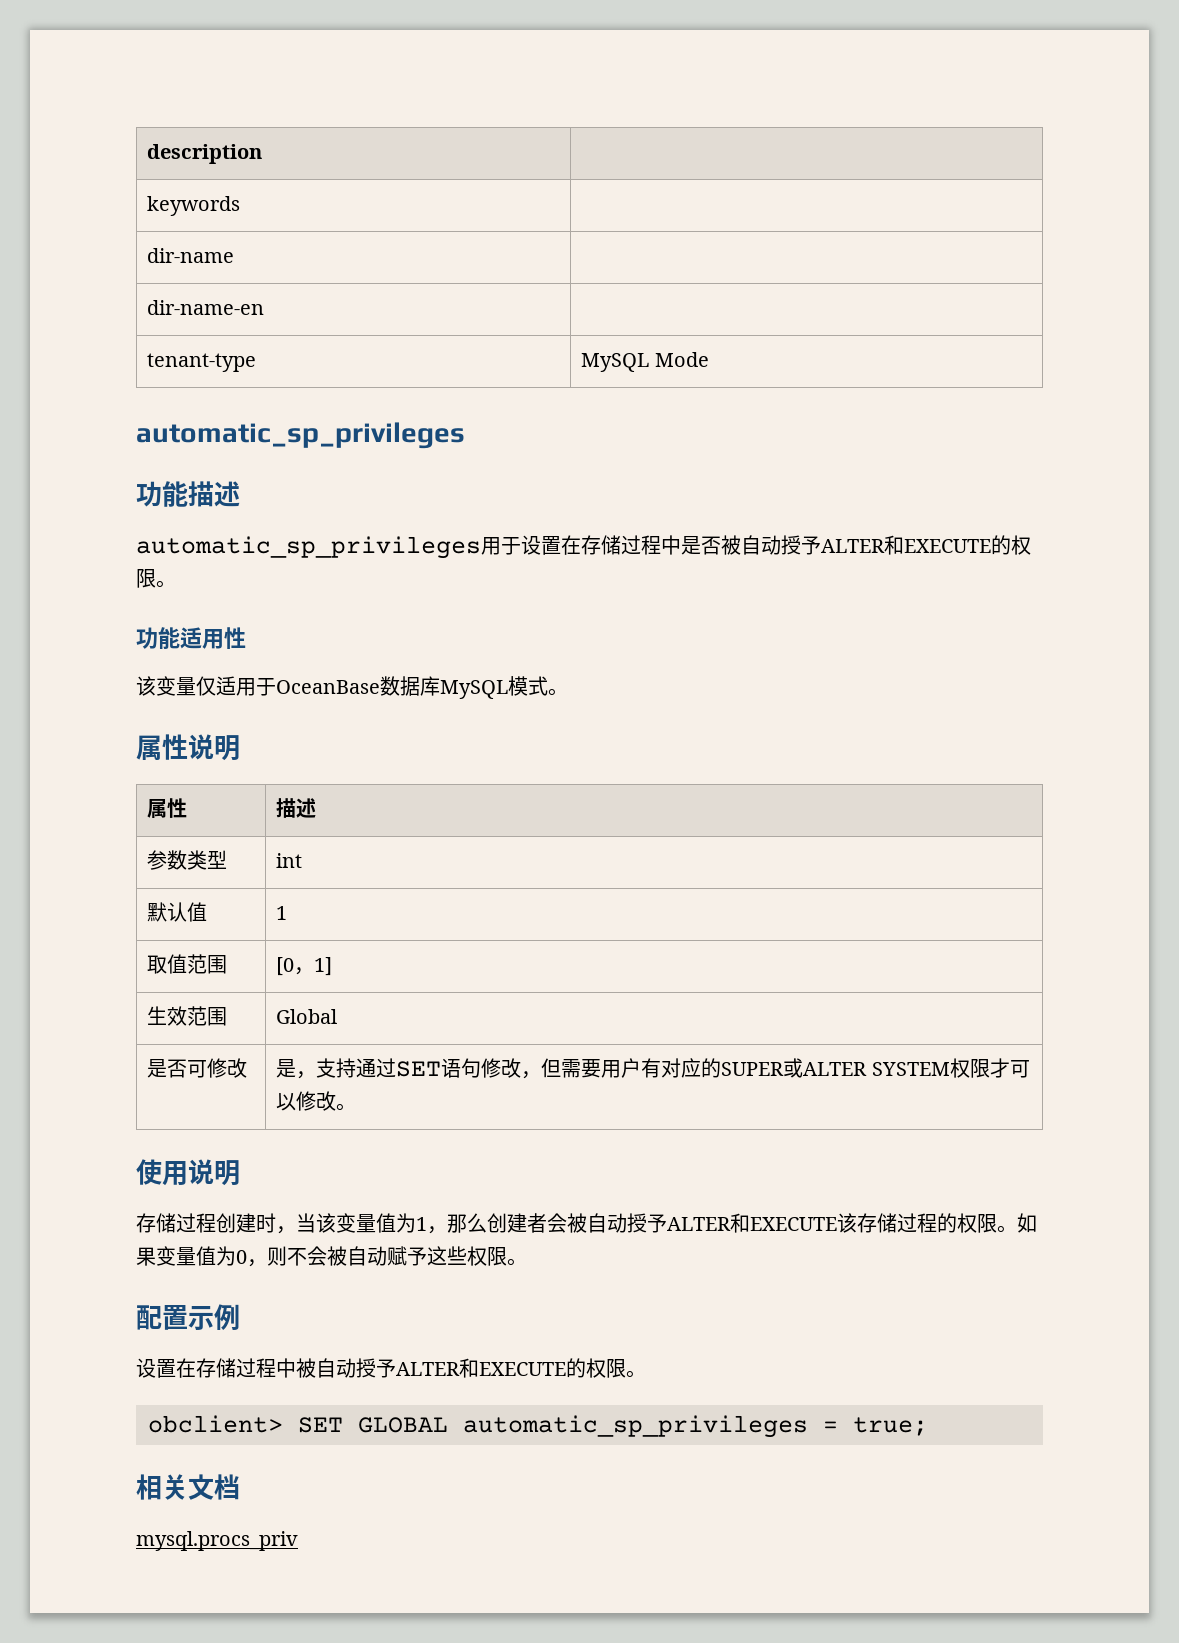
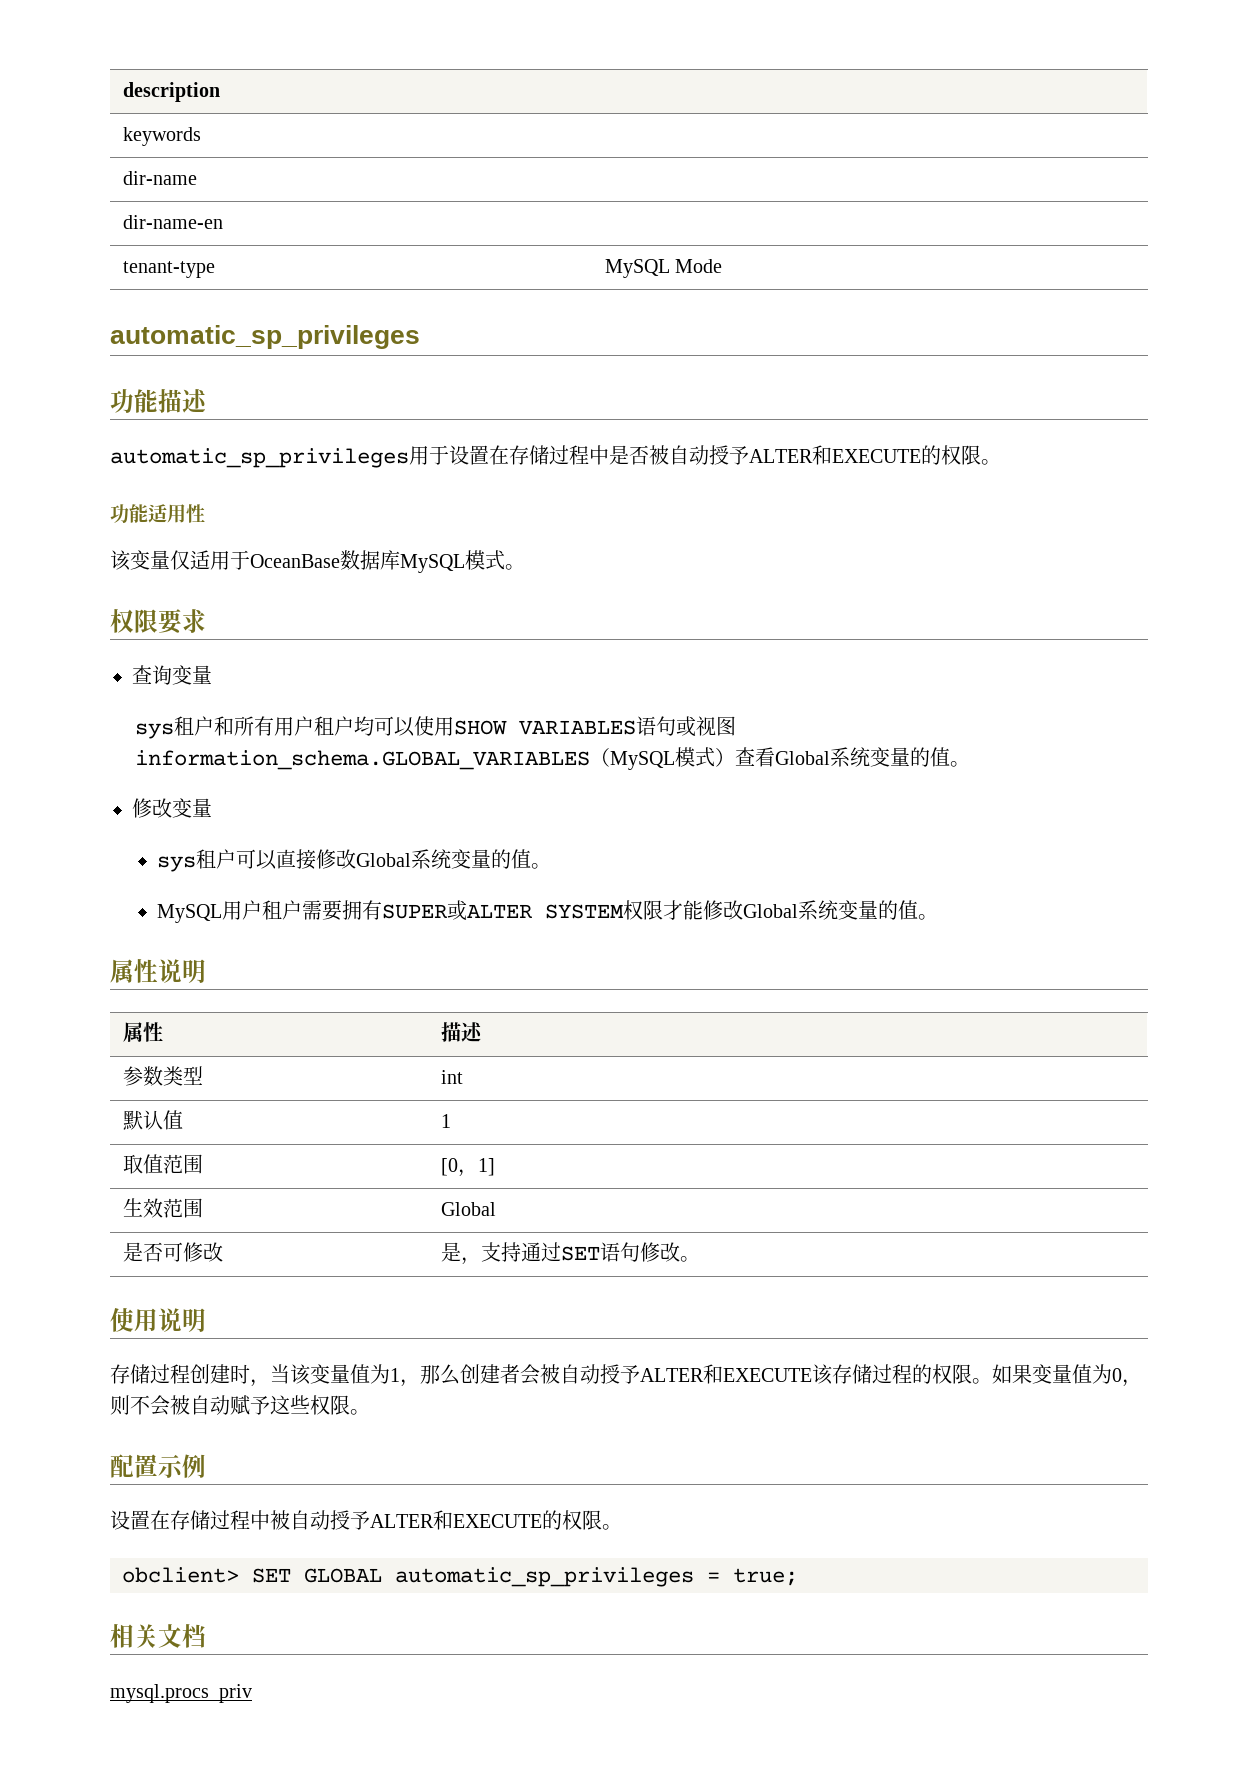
+ 权限要求
+ 查询变量
+ sys租户和所有用户租户均可以使用SHOW VARIABLES语句或视图information_schema.GLOBAL_VARIABLES（MySQL模式）查看Global系统变量的值。
+ 修改变量
+ sys租户可以直接修改Global系统变量的值。
+ MySQL用户租户需要拥有SUPER或ALTER SYSTEM权限才能修改Global系统变量的值。
- 是否可修改 | 是，支持通过SET语句修改，但需要用户有对应的SUPER或ALTER SYSTEM权限才可以修改。
+ 是否可修改 | 是，支持通过SET语句修改。

